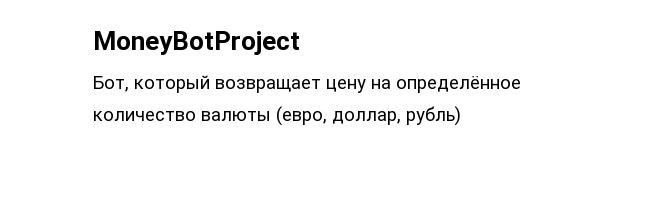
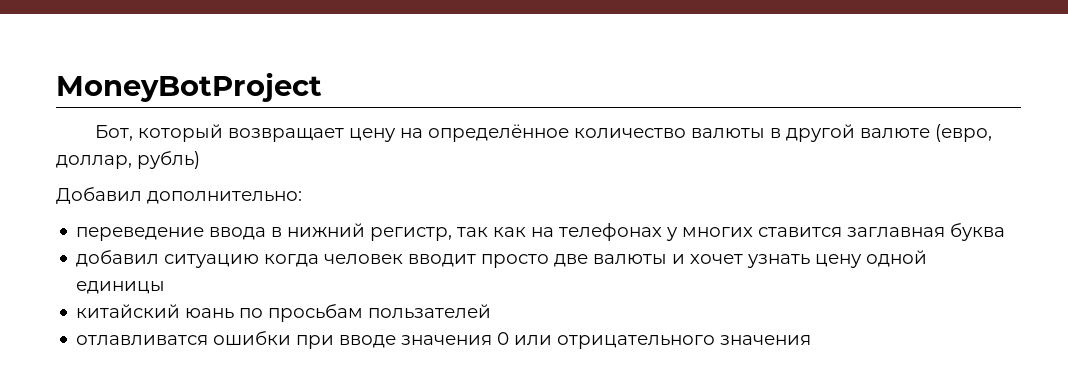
- Бот, который возвращает цену на определённое количество валюты (евро, доллар, рубль)
+ Бот, который возвращает цену на определённое количество валюты в другой валюте (евро, доллар, рубль)
+ Добавил дополнительно:
+ переведение ввода в нижний регистр, так как на телефонах у многих ставится заглавная буква
+ добавил ситуацию когда человек вводит просто две валюты и хочет узнать цену одной единицы
+ китайский юань по просьбам пользателей
+ отлавливатся ошибки при вводе значения 0 или отрицательного значения

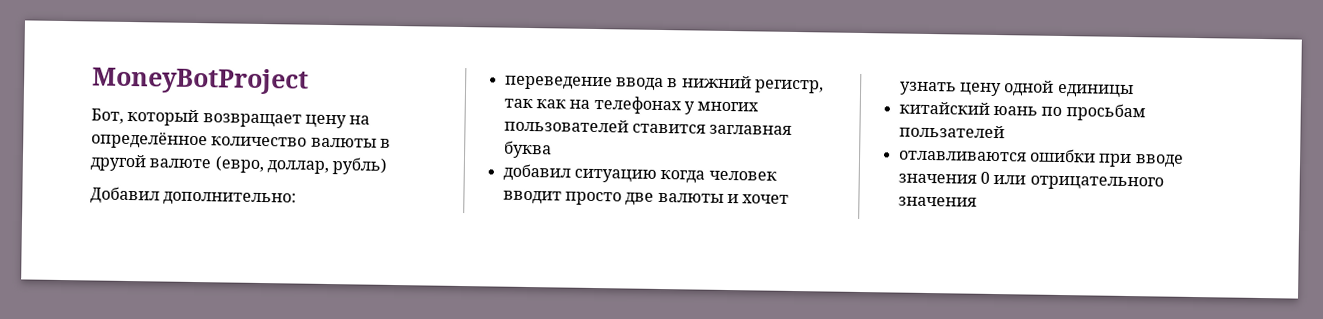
- переведение ввода в нижний регистр, так как на телефонах у многих ставится заглавная буква
+ переведение ввода в нижний регистр, так как на телефонах у многих пользователей ставится заглавная буква
- отлавливатся ошибки при вводе значения 0 или отрицательного значения
+ отлавливаются ошибки при вводе значения 0 или отрицательного значения

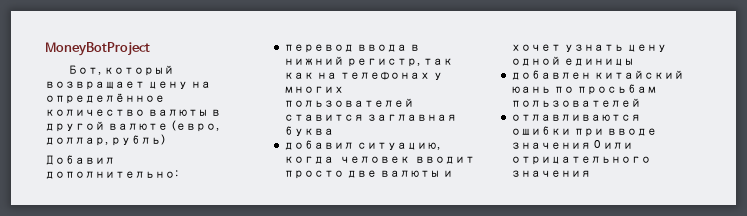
- переведение ввода в нижний регистр, так как на телефонах у многих пользователей ставится заглавная буква
+ перевод ввода в нижний регистр, так как на телефонах у многих пользователей ставится заглавная буква
- добавил ситуацию когда человек вводит просто две валюты и хочет узнать цену одной единицы
+ добавил ситуацию, когда человек вводит просто две валюты и хочет узнать цену одной единицы
- китайский юань по просьбам пользателей
+ добавлен китайский юань по просьбам пользователей

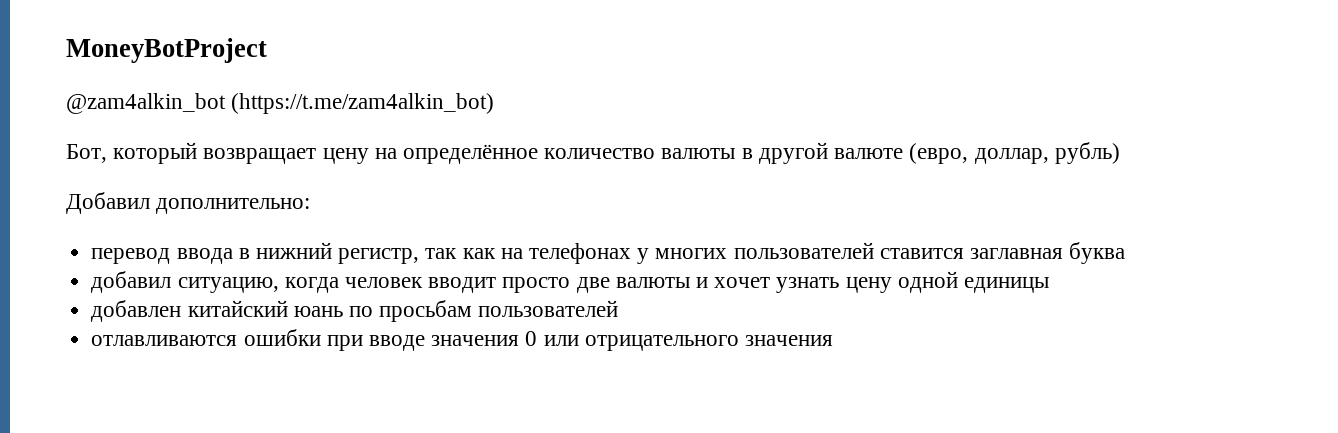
+ @zam4alkin_bot (https://t.me/zam4alkin_bot)

